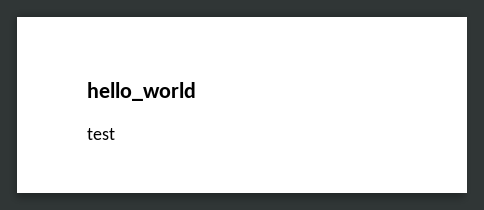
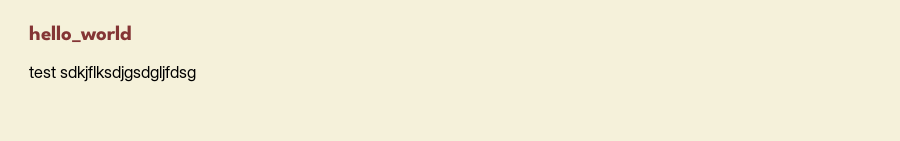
- test
+ test sdkjflksdjgsdgljfdsg

